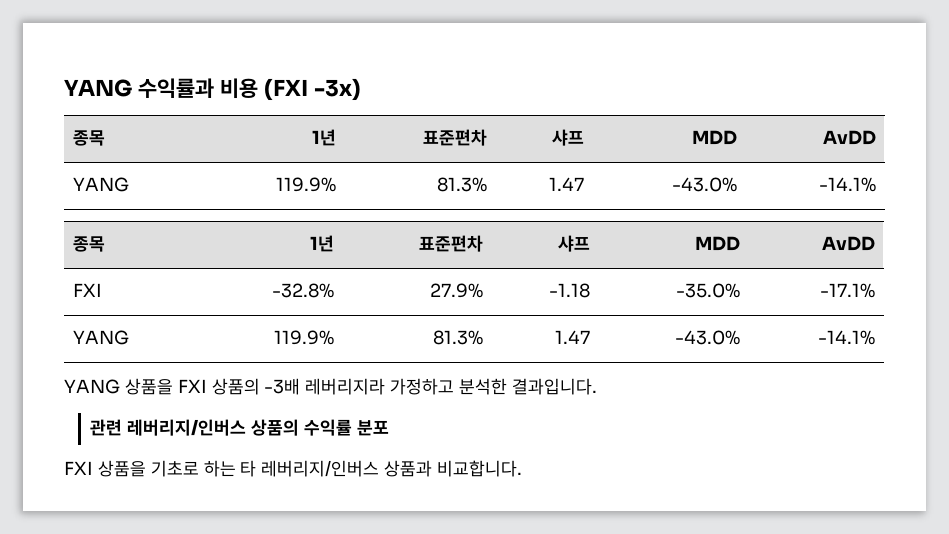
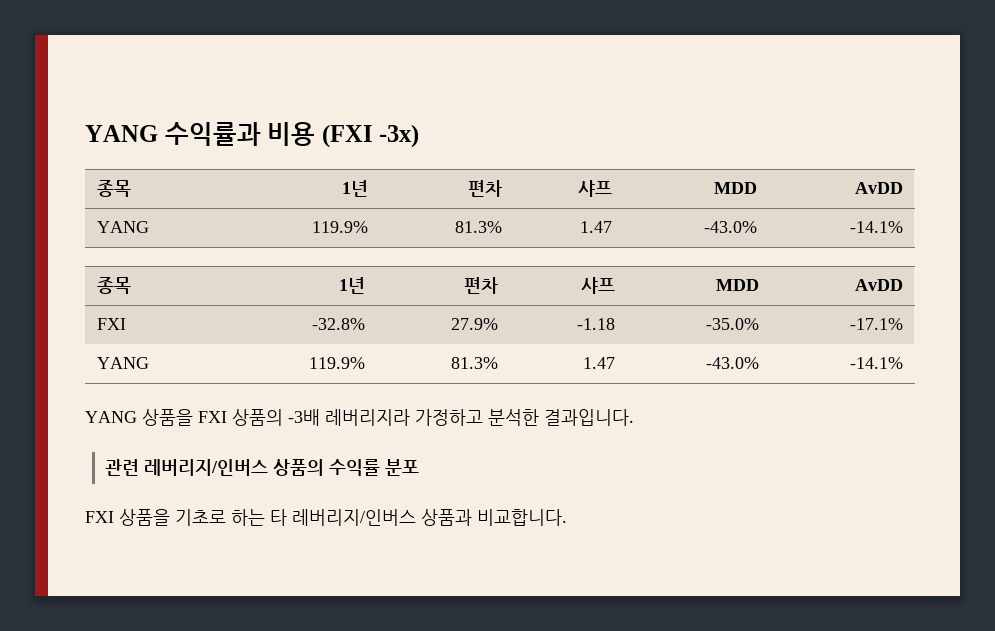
  YANG 수익률과 비용 (FXI -3x)
- 종목 | 1년 | 표준편차 | 샤프 | MDD | AvDD
+ 종목 | 1년 | 편차 | 샤프 | MDD | AvDD
  YANG | 119.9% | 81.3% | 1.47 | -43.0% | -14.1%
- 종목 | 1년 | 표준편차 | 샤프 | MDD | AvDD
+ 종목 | 1년 | 편차 | 샤프 | MDD | AvDD

